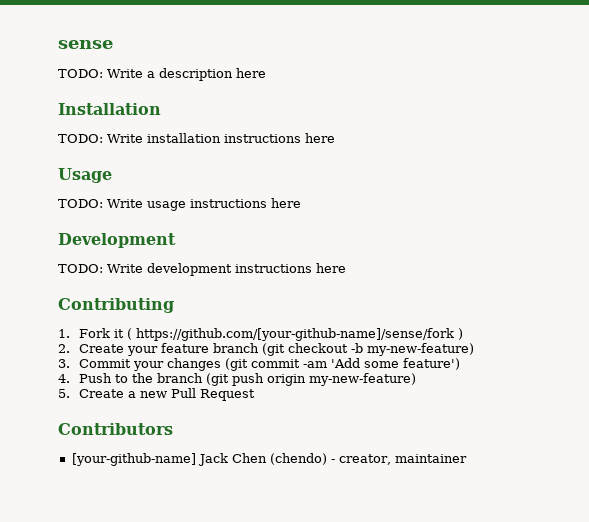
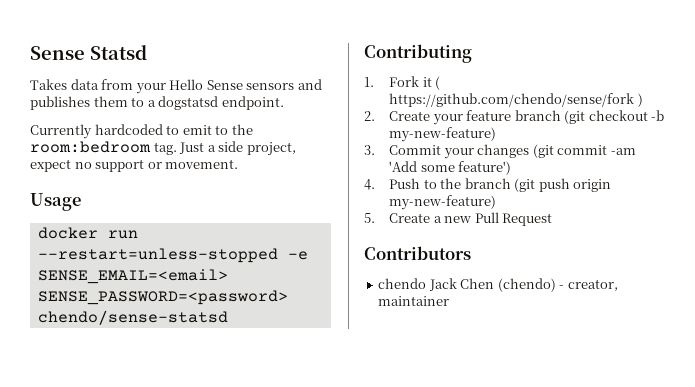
- sense
- TODO: Write a description here
- Installation
- TODO: Write installation instructions here
+ Sense Statsd
+ Takes data from your Hello Sense sensors and publishes them to a dogstatsd endpoint.
+ Currently hardcoded to emit to the room:bedroom tag. Just a side project, expect no support or movement.
  Usage
- TODO: Write usage instructions here
- Development
- TODO: Write development instructions here
+ docker run --restart=unless-stopped -e SENSE_EMAIL=<email> SENSE_PASSWORD=<password> chendo/sense-statsd
- 1. Fork it ( https://github.com/[your-github-name]/sense/fork )
+ 1. Fork it ( https://github.com/chendo/sense/fork )
- [your-github-name] Jack Chen (chendo) - creator, maintainer
+ chendo Jack Chen (chendo) - creator, maintainer

